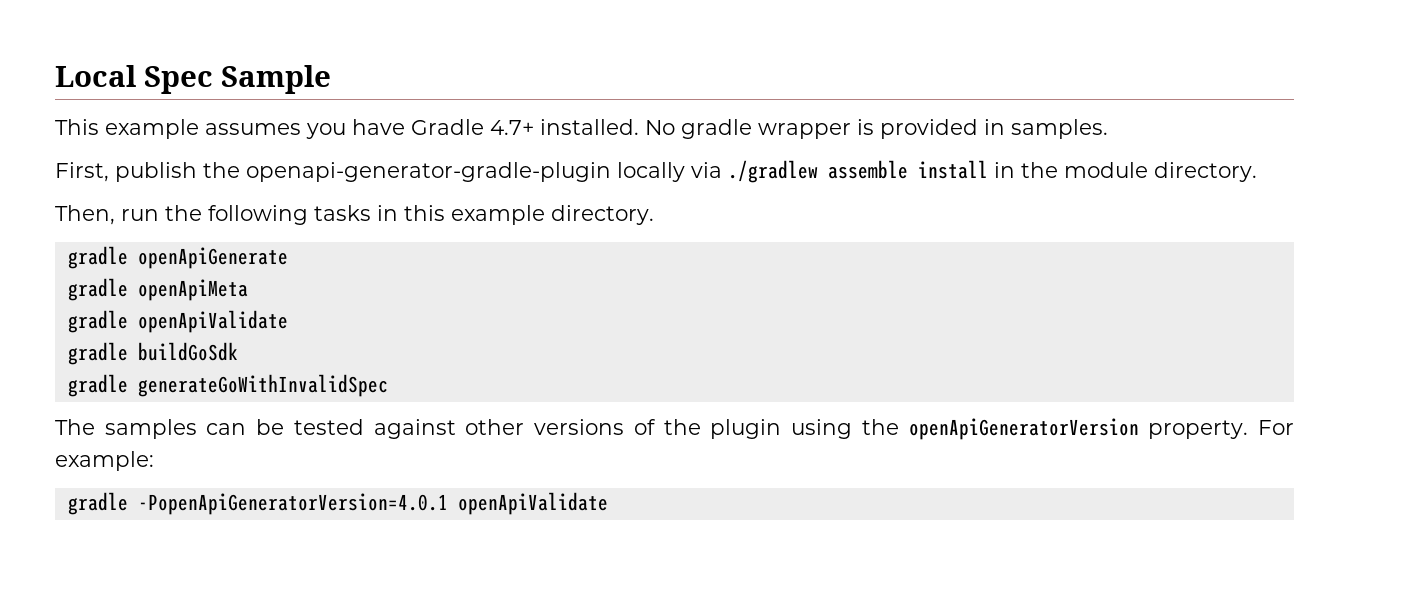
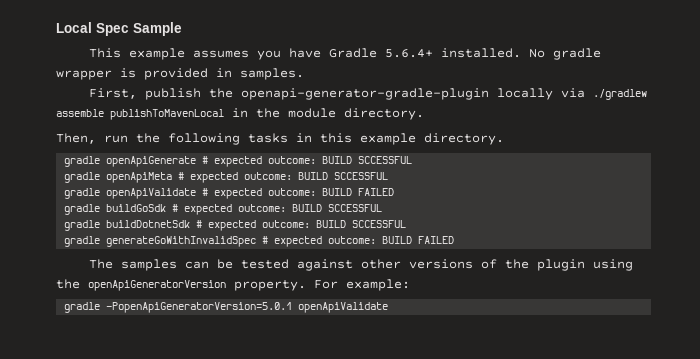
- This example assumes you have Gradle 4.7+ installed.
+ This example assumes you have Gradle 5.6.4+ installed.
- First, publish the openapi-generator-gradle-plugin locally via ./gradlew assemble install in the module directory.
+ First, publish the openapi-generator-gradle-plugin locally via ./gradlew assemble publishToMavenLocal in the module directory.
- gradle openApiGenerate
- gradle openApiMeta
- gradle openApiValidate
- gradle buildGoSdk
- gradle generateGoWithInvalidSpec
+ gradle openApiGenerate # expected outcome: BUILD SCCESSFUL
+ gradle openApiMeta # expected outcome: BUILD SCCESSFUL
+ gradle openApiValidate # expected outcome: BUILD FAILED
+ gradle buildGoSdk # expected outcome: BUILD SCCESSFUL
+ gradle buildDotnetSdk # expected outcome: BUILD SCCESSFUL
+ gradle generateGoWithInvalidSpec # expected outcome: BUILD FAILED
- gradle -PopenApiGeneratorVersion=4.0.1 openApiValidate
+ gradle -PopenApiGeneratorVersion=5.0.1 openApiValidate

